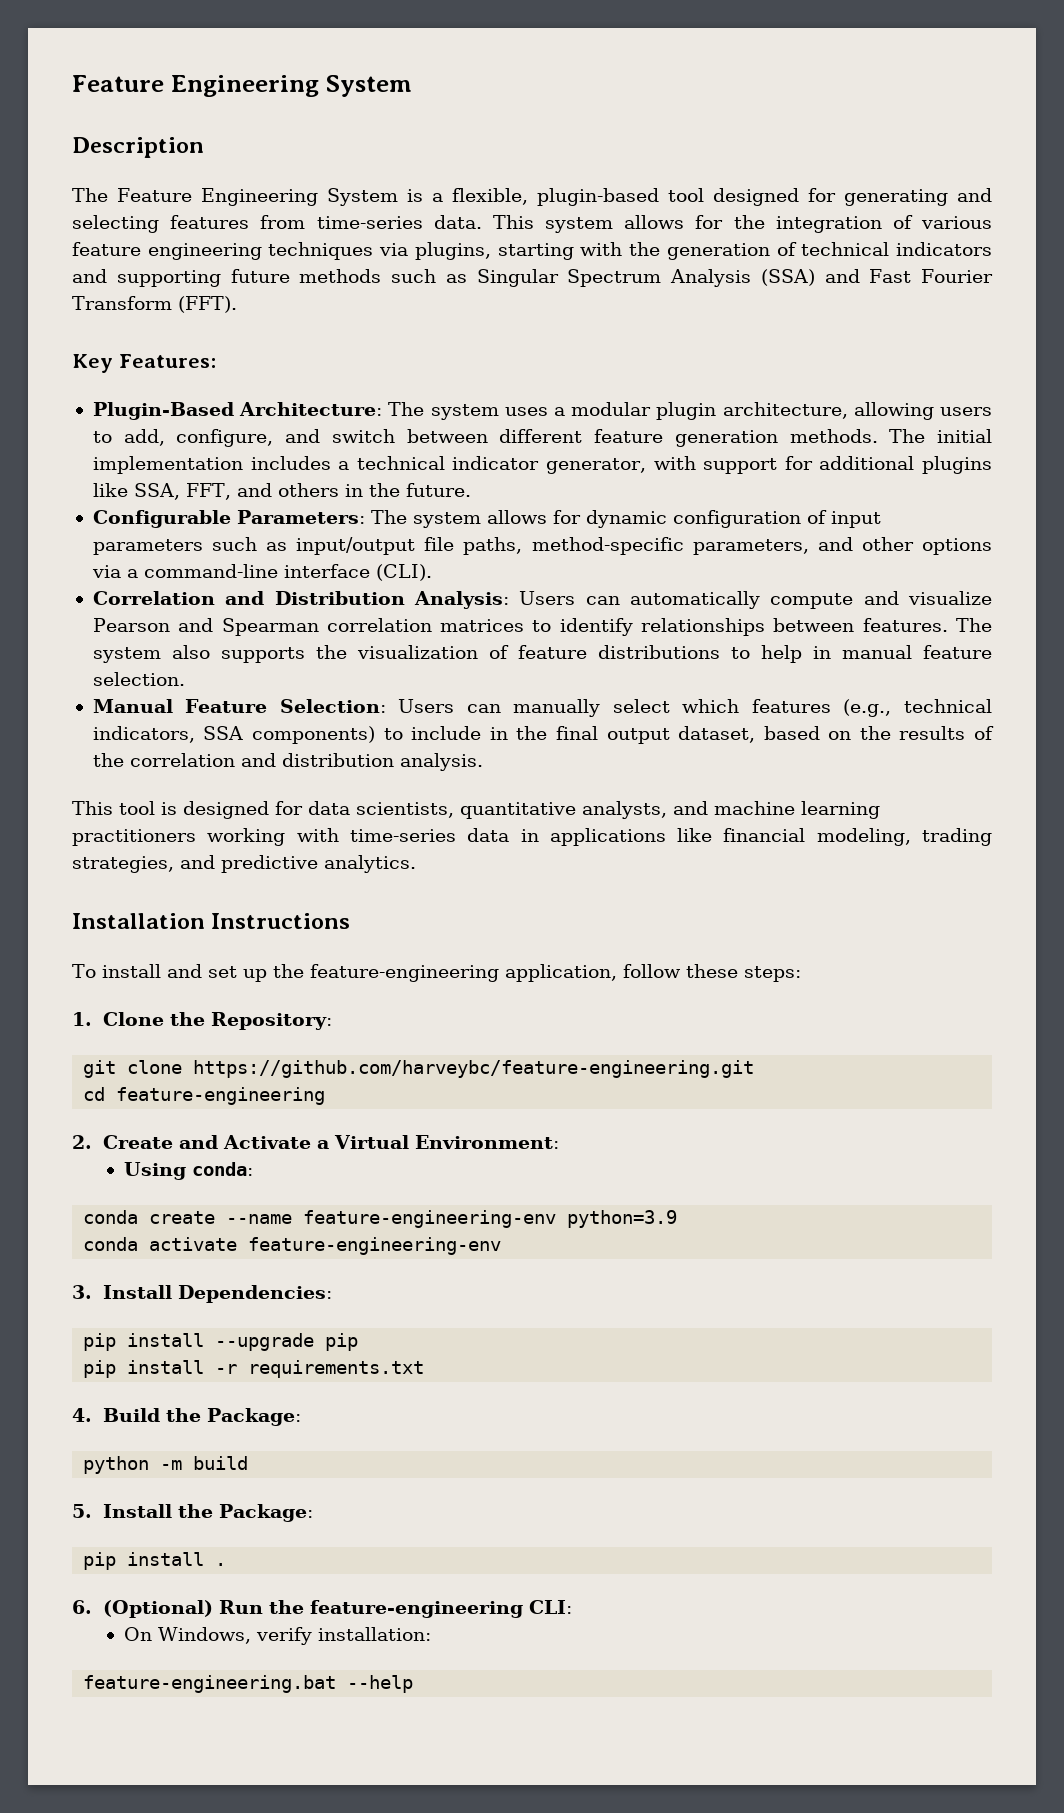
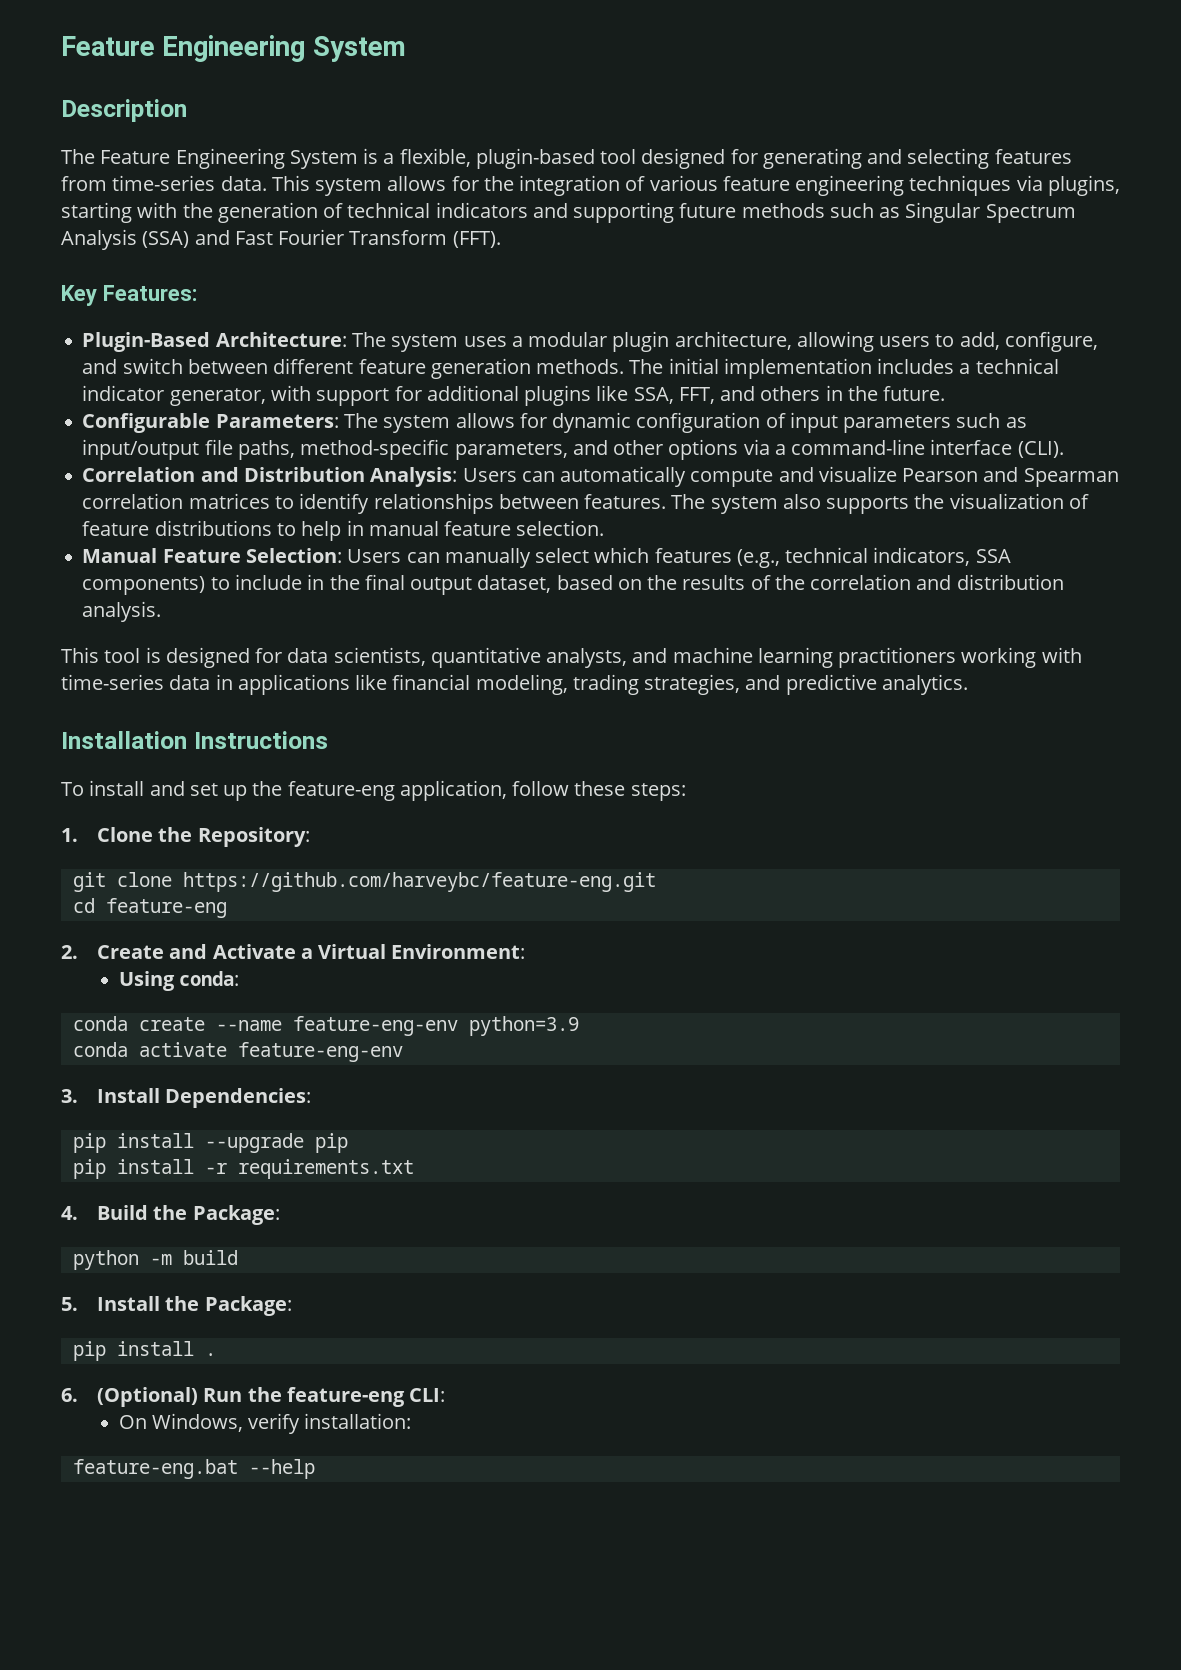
- To install and set up the feature-engineering application, follow these steps:
+ To install and set up the feature-eng application, follow these steps:
- git clone https://github.com/harveybc/feature-engineering.git
+ git clone https://github.com/harveybc/feature-eng.git
- cd feature-engineering
+ cd feature-eng
- conda create --name feature-engineering-env python=3.9
+ conda create --name feature-eng-env python=3.9
- conda activate feature-engineering-env
+ conda activate feature-eng-env
- 6. (Optional) Run the feature-engineering CLI:
+ 6. (Optional) Run the feature-eng CLI:
- feature-engineering.bat --help
+ feature-eng.bat --help

